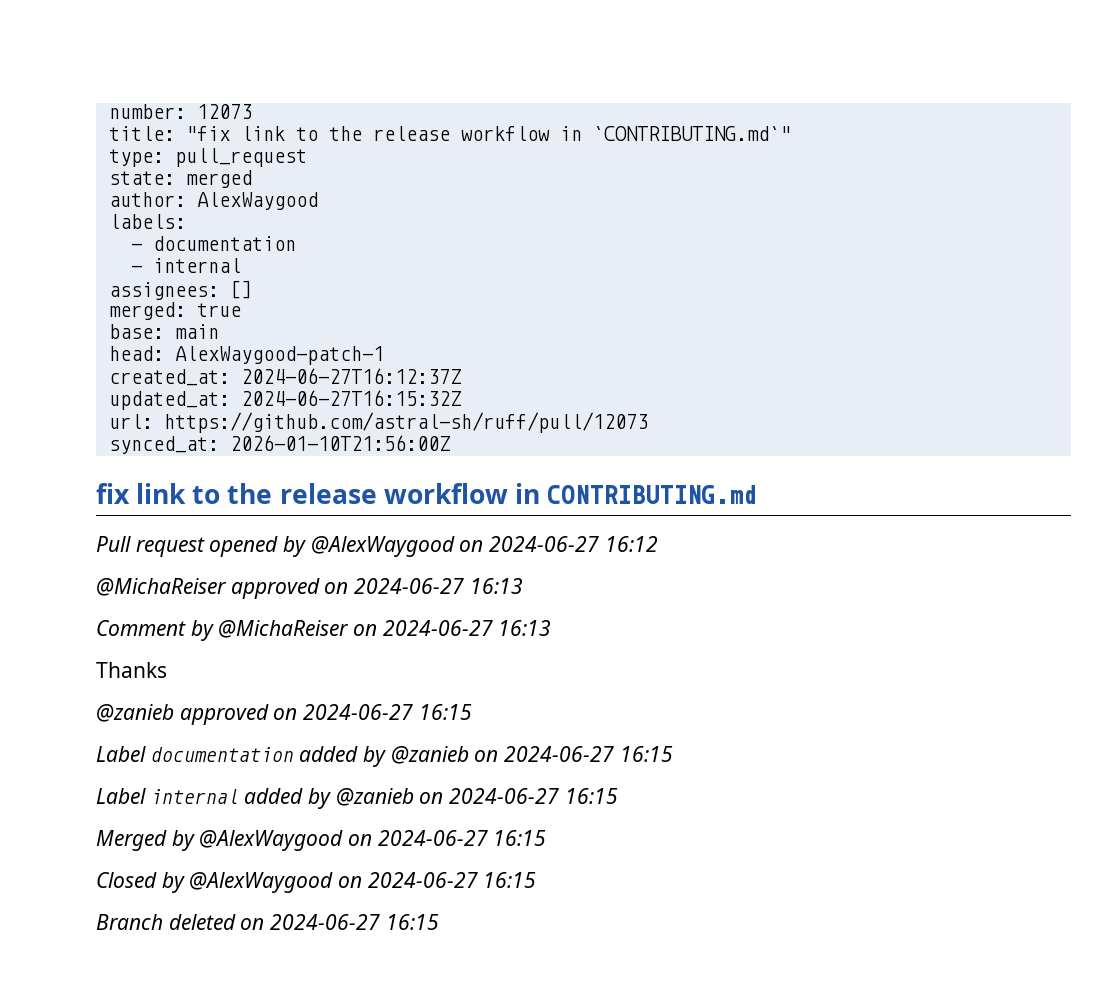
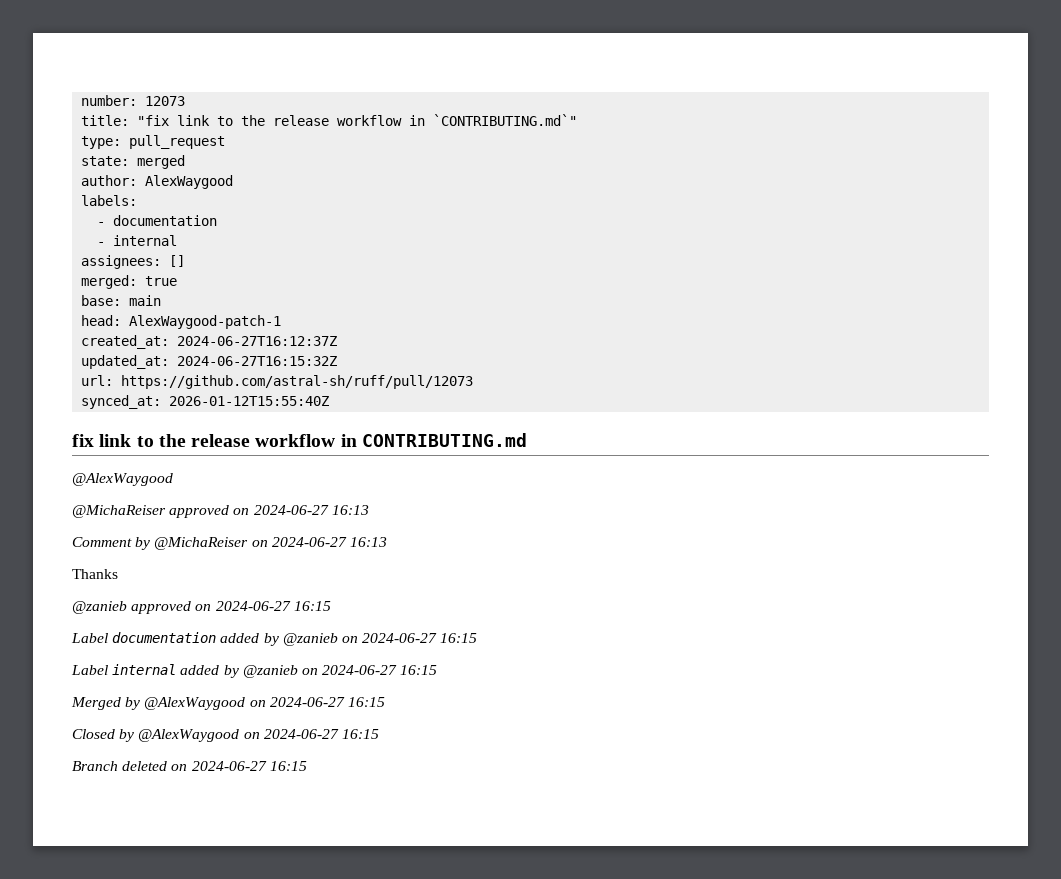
- synced_at: 2026-01-10T21:56:00Z
+ synced_at: 2026-01-12T15:55:40Z
  fix link to the release workflow in CONTRIBUTING.md
- Pull request opened by @AlexWaygood on 2024-06-27 16:12
+ @AlexWaygood

